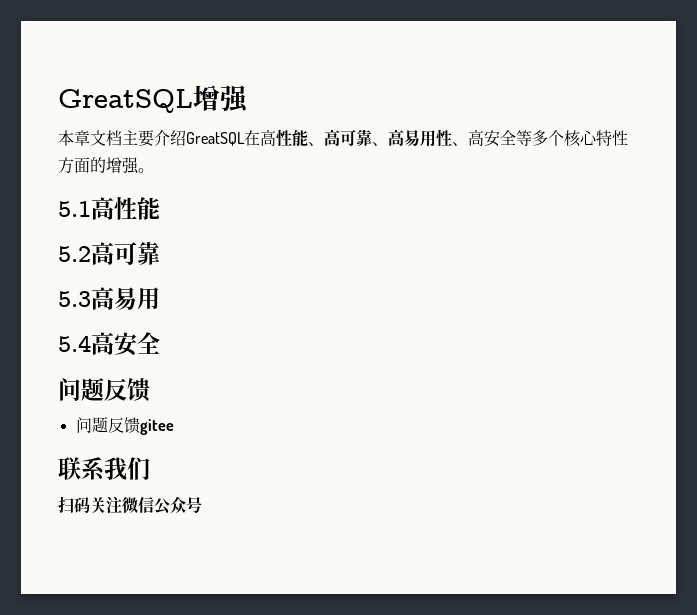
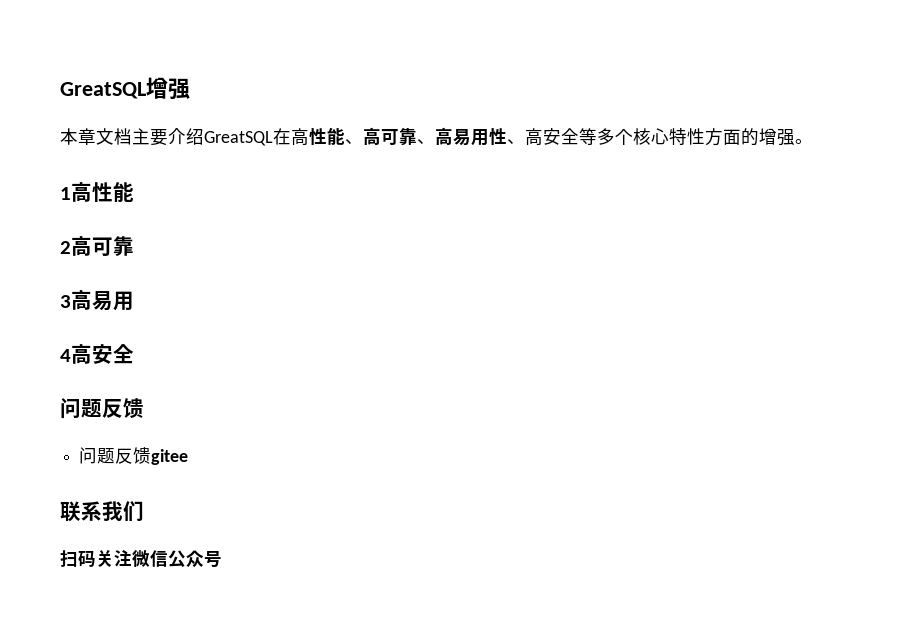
- 5.1高性能
+ 1高性能
- 5.2高可靠
+ 2高可靠
- 5.3高易用
+ 3高易用
- 5.4高安全
+ 4高安全

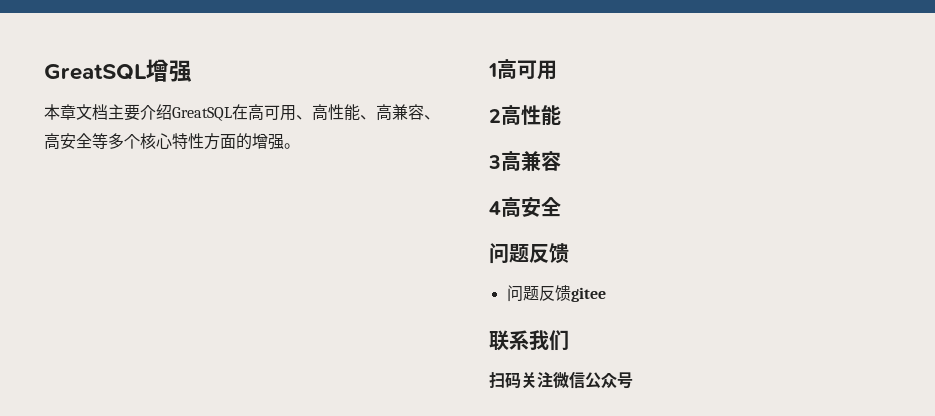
- 本章文档主要介绍GreatSQL在高性能、高可靠、高易用性、高安全等多个核心特性方面的增强。
+ 本章文档主要介绍GreatSQL在高可用、高性能、高兼容、高安全等多个核心特性方面的增强。
- 1高性能
- 2高可靠
+ 1高可用
+ 2高性能
- 3高易用
+ 3高兼容

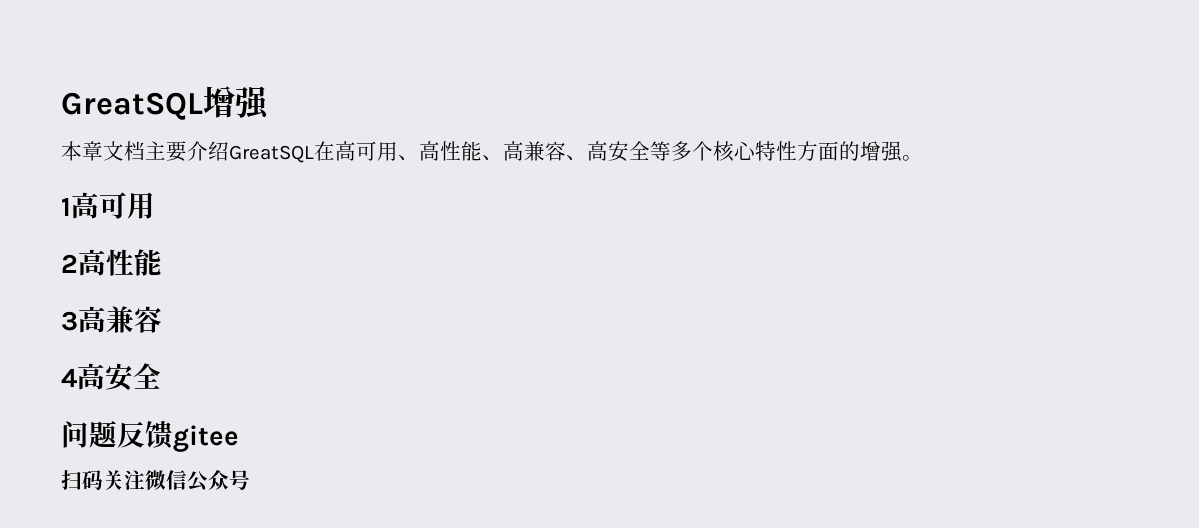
  4高安全
- 问题反馈
- 联系我们

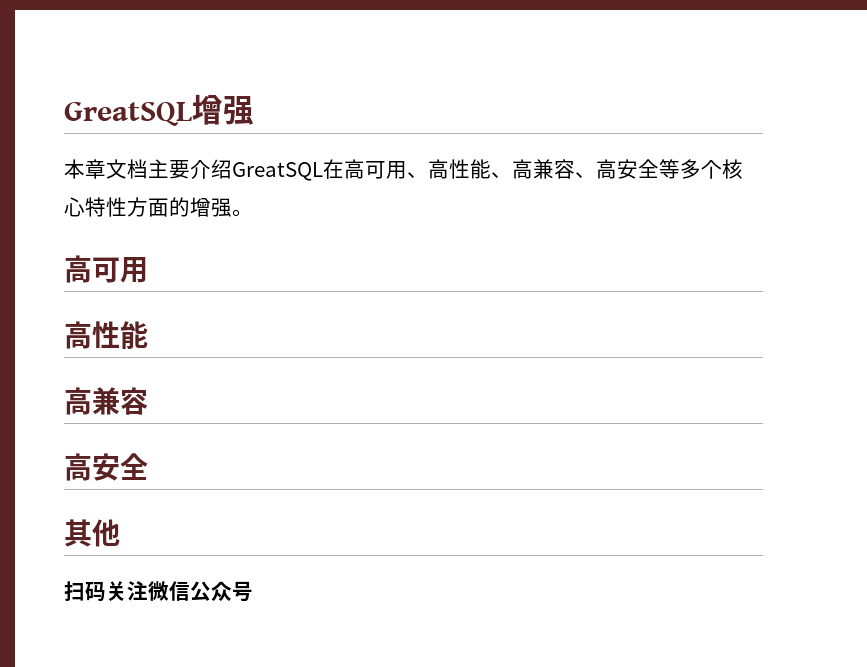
  本章文档主要介绍GreatSQL在高可用、高性能、高兼容、高安全等多个核心特性方面的增强。
- 1高可用
- 2高性能
- 3高兼容
- 4高安全
+ 高可用
+ 高性能
+ 高兼容
+ 高安全
- 问题反馈gitee
+ 其他

